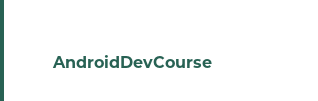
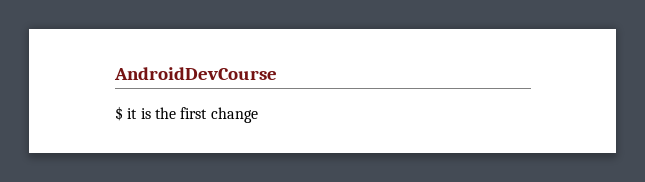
+ $ it is the first change

